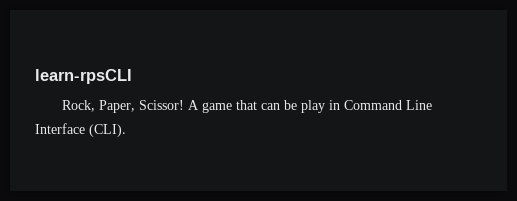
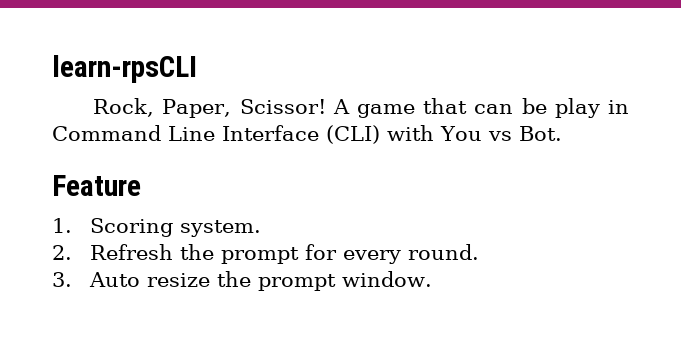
- A game that can be play in Command Line Interface (CLI).
+ A game that can be play in Command Line Interface (CLI) with You vs Bot.
+ Feature
+ 1. Scoring system.
+ 2. Refresh the prompt for every round.
+ 3. Auto resize the prompt window.

